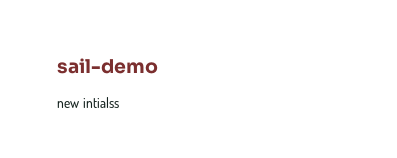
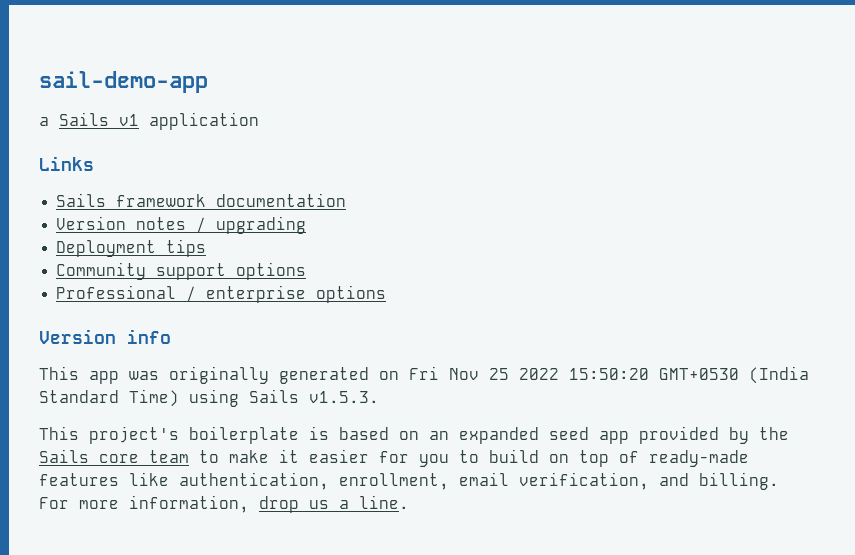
- sail-demo
- new intialss
+ sail-demo-app
+ a Sails v1 application
+ Links
+ Sails framework documentation
+ Version notes / upgrading
+ Deployment tips
+ Community support options
+ Professional / enterprise options
+ Version info
+ This app was originally generated on Fri Nov 25 2022 15:50:20 GMT+0530 (India Standard Time) using Sails v1.5.3.
+ This project's boilerplate is based on an expanded seed app provided by the Sails core team to make it easier for you to build on top of ready-made features like authentication, enrollment, email verification, and billing. For more information, drop us a line.

